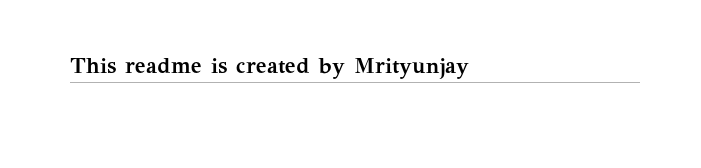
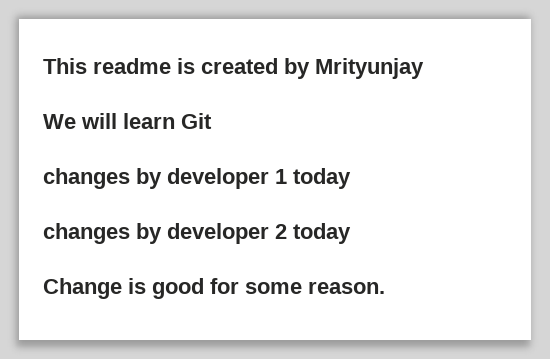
+ We will learn Git
+ changes by developer 1 today
+ changes by developer 2 today
+ Change is good for some reason.

